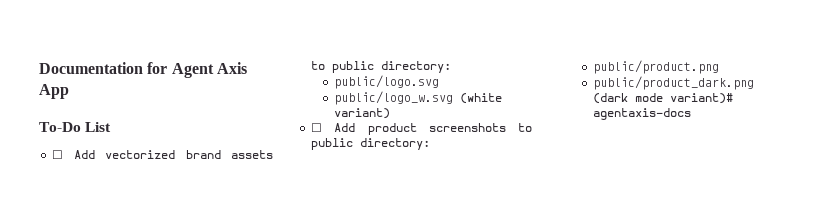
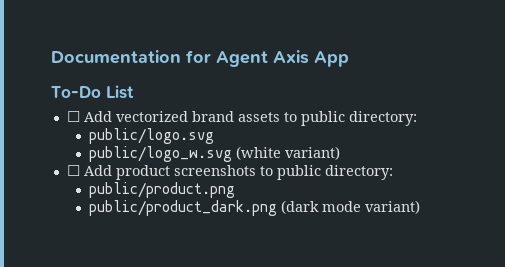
- public/product_dark.png (dark mode variant)# agentaxis-docs
+ public/product_dark.png (dark mode variant)

